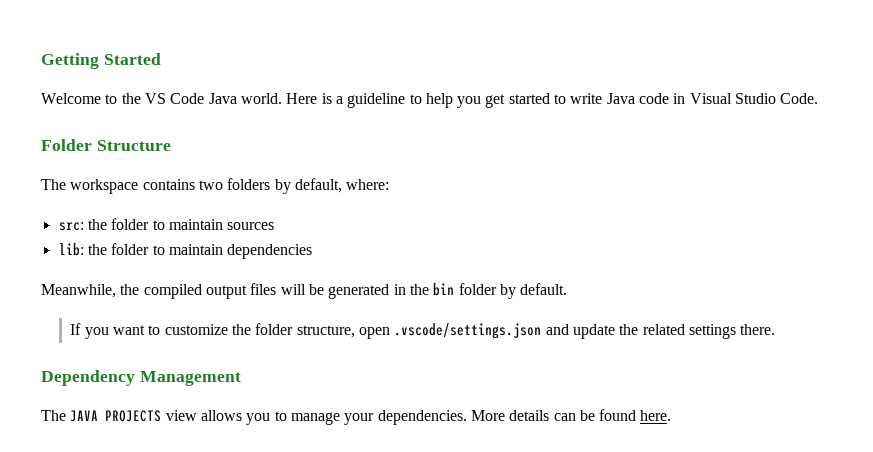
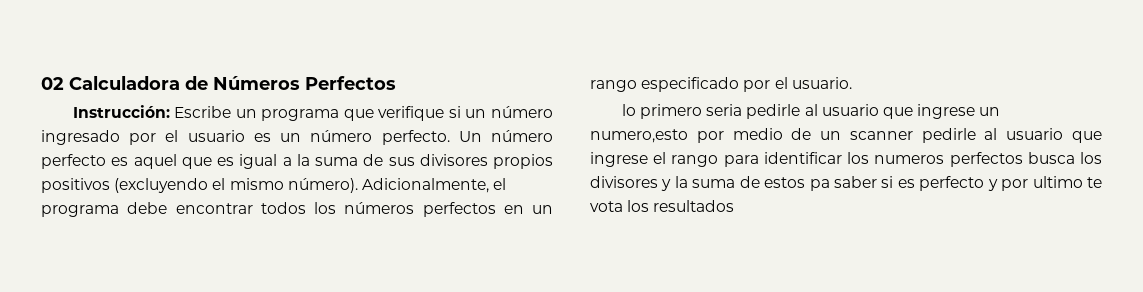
- Getting Started
- Welcome to the VS Code Java world. Here is a guideline to help you get started to write Java code in Visual Studio Code.
- Folder Structure
- The workspace contains two folders by default, where:
- src: the folder to maintain sources
- lib: the folder to maintain dependencies
- Meanwhile, the compiled output files will be generated in the bin folder by default.
- If you want to customize the folder structure, open .vscode/settings.json and update the related settings there.
- Dependency Management
- The JAVA PROJECTS view allows you to manage your dependencies. More details can be found here.
+ 02 Calculadora de Números Perfectos
+ Instrucción: Escribe un programa que verifique si un número ingresado por el usuario es un número perfecto. Un número perfecto es aquel que es igual a la suma de sus divisores propios positivos (excluyendo el mismo número). Adicionalmente, el programa debe encontrar todos los números perfectos en un rango especificado por el usuario.
+ lo primero seria pedirle al usuario que ingrese un numero,esto por medio de un scanner pedirle al usuario que ingrese el rango para identificar los numeros perfectos busca los divisores y la suma de estos pa saber si es perfecto y por ultimo te vota los resultados

